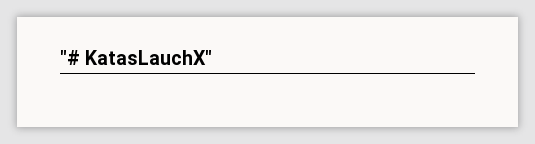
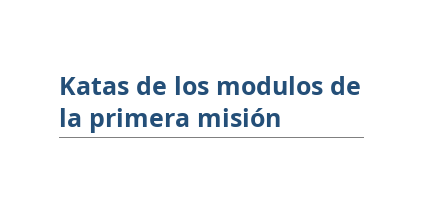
- "# KatasLauchX"
+ Katas de los modulos de la primera misión

